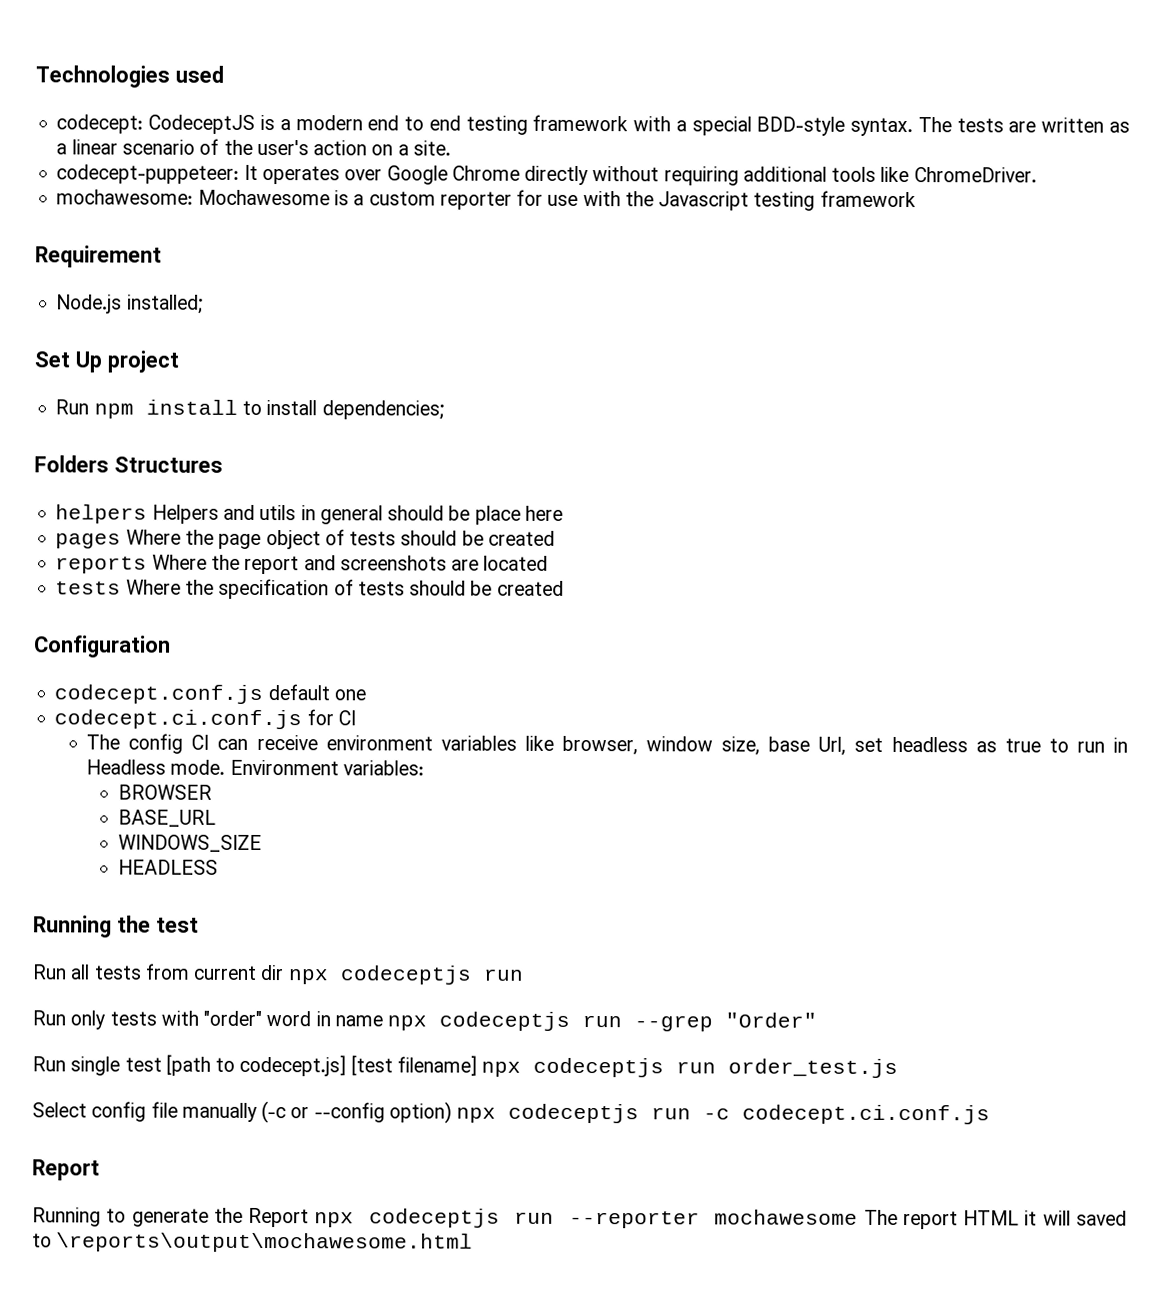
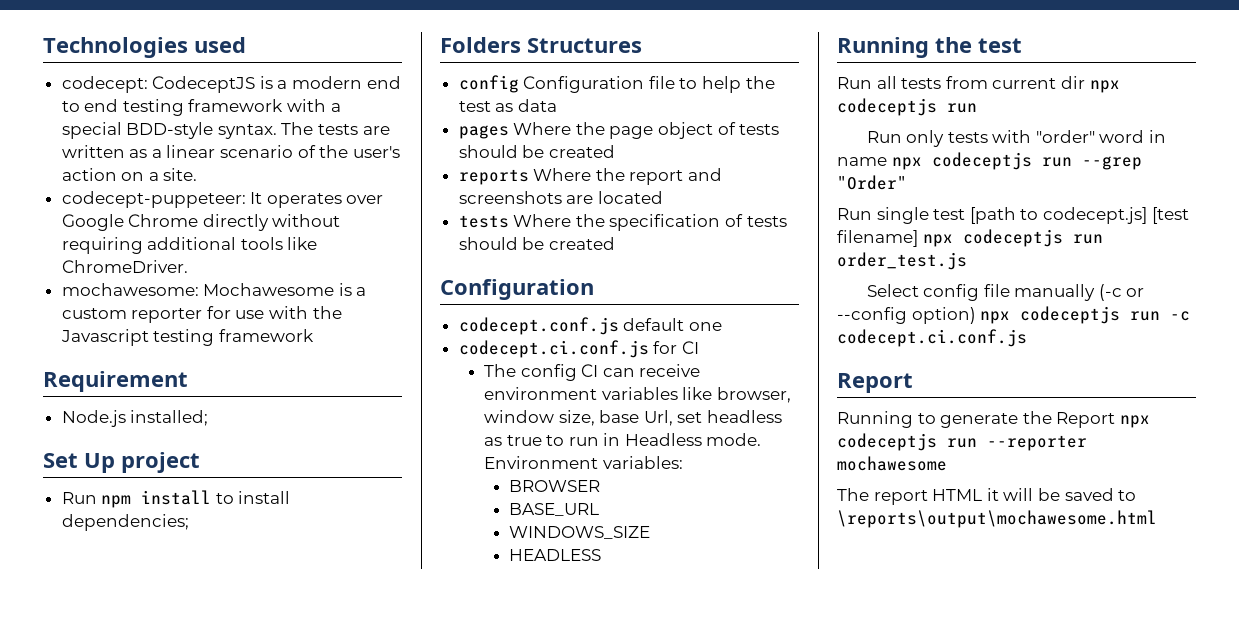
- helpers Helpers and utils in general should be place here
+ config Configuration file to help the test as data
- Running to generate the Report npx codeceptjs run --reporter mochawesome The report HTML it will saved to \reports\output\mochawesome.html
+ Running to generate the Report npx codeceptjs run --reporter mochawesome
+ The report HTML it will be saved to \reports\output\mochawesome.html

